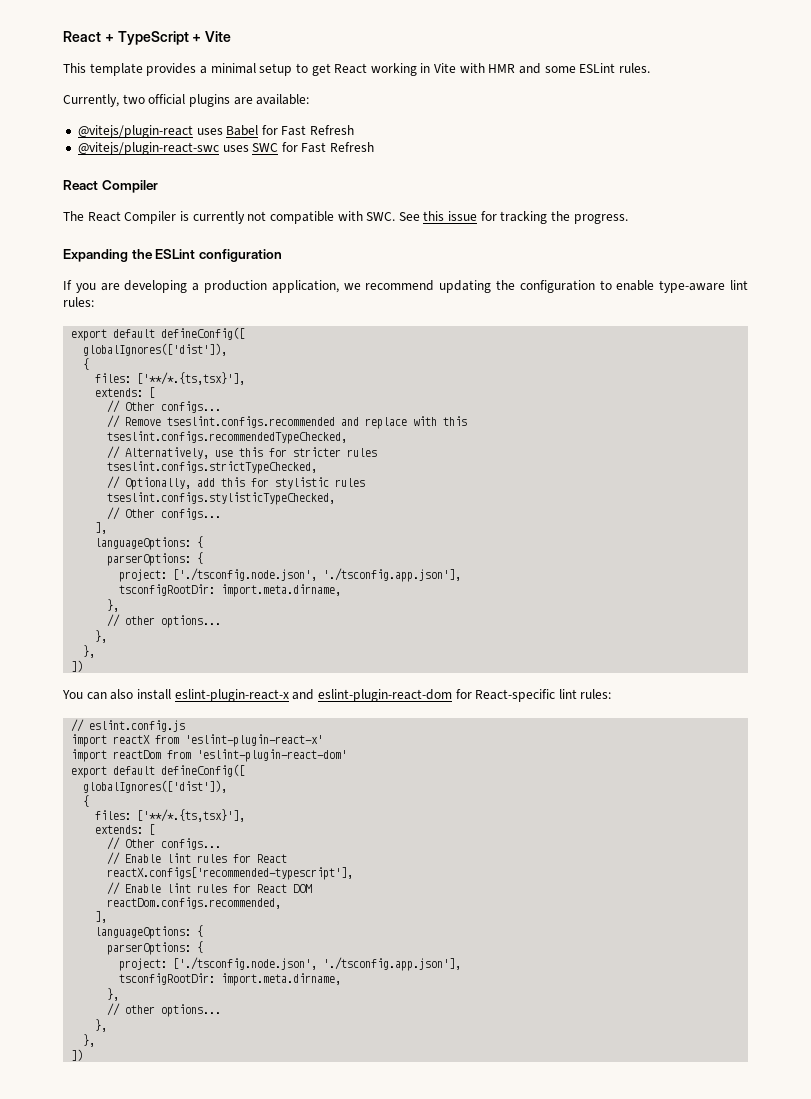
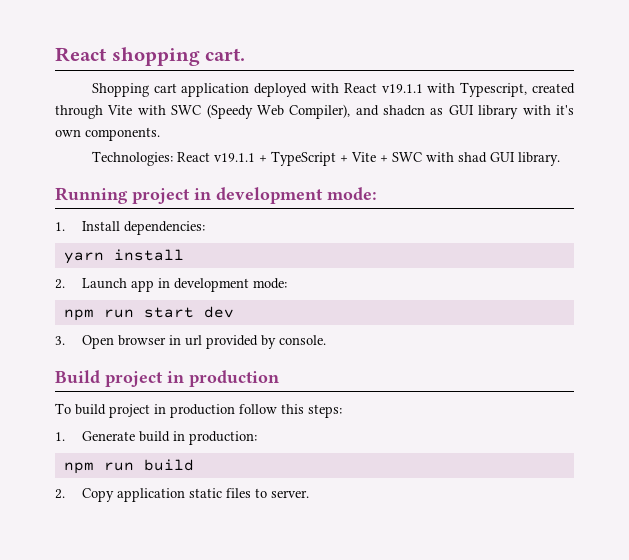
- React + TypeScript + Vite
- This template provides a minimal setup to get React working in Vite with HMR and some ESLint rules.
- Currently, two official plugins are available:
- @vitejs/plugin-react uses Babel for Fast Refresh
- @vitejs/plugin-react-swc uses SWC for Fast Refresh
- React Compiler
- The React Compiler is currently not compatible with SWC. See this issue for tracking the progress.
- Expanding the ESLint configuration
- If you are developing a production application, we recommend updating the configuration to enable type-aware lint rules:
- export default defineConfig([
- globalIgnores(['dist']),
- {
- files: ['**/*.{ts,tsx}'],
- extends: [
- // Other configs...
- // Remove tseslint.configs.recommended and replace with this
- tseslint.configs.recommendedTypeChecked,
- // Alternatively, use this for stricter rules
- tseslint.configs.strictTypeChecked,
- // Optionally, add this for stylistic rules
- tseslint.configs.stylisticTypeChecked,
- // Other configs...
- ],
- languageOptions: {
- parserOptions: {
- project: ['./tsconfig.node.json', './tsconfig.app.json'],
- tsconfigRootDir: import.meta.dirname,
- },
- // other options...
- },
- },
- ])
- You can also install eslint-plugin-react-x and eslint-plugin-react-dom for React-specific lint rules:
- // eslint.config.js
- import reactX from 'eslint-plugin-react-x'
- import reactDom from 'eslint-plugin-react-dom'
- export default defineConfig([
- globalIgnores(['dist']),
- {
- files: ['**/*.{ts,tsx}'],
- extends: [
- // Other configs...
- // Enable lint rules for React
- reactX.configs['recommended-typescript'],
- // Enable lint rules for React DOM
- reactDom.configs.recommended,
- ],
- languageOptions: {
- parserOptions: {
- project: ['./tsconfig.node.json', './tsconfig.app.json'],
- tsconfigRootDir: import.meta.dirname,
- },
- // other options...
- },
- },
- ])
+ React shopping cart.
+ Shopping cart application deployed with React v19.1.1 with Typescript, created through Vite with SWC (Speedy Web Compiler), and shadcn as GUI library with it's own components.
+ Technologies: React v19.1.1 + TypeScript + Vite + SWC with shad GUI library.
+ Running project in development mode:
+ 1. Install dependencies:
+ yarn install
+ 2. Launch app in development mode:
+ npm run start dev
+ 3. Open browser in url provided by console.
+ Build project in production
+ To build project in production follow this steps:
+ 1. Generate build in production:
+ npm run build
+ 2. Copy application static files to server.

